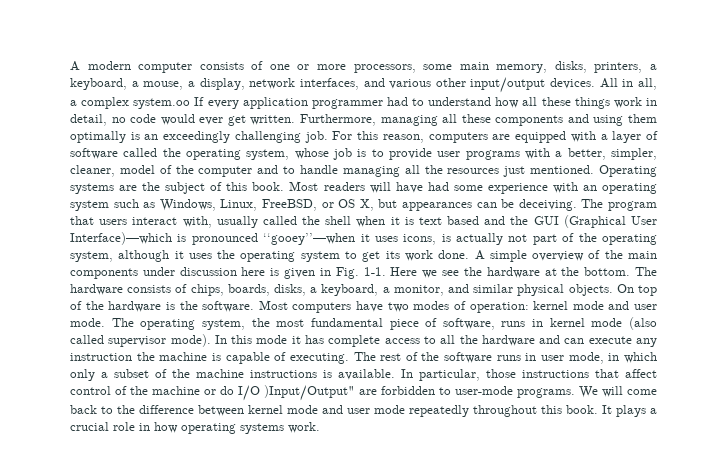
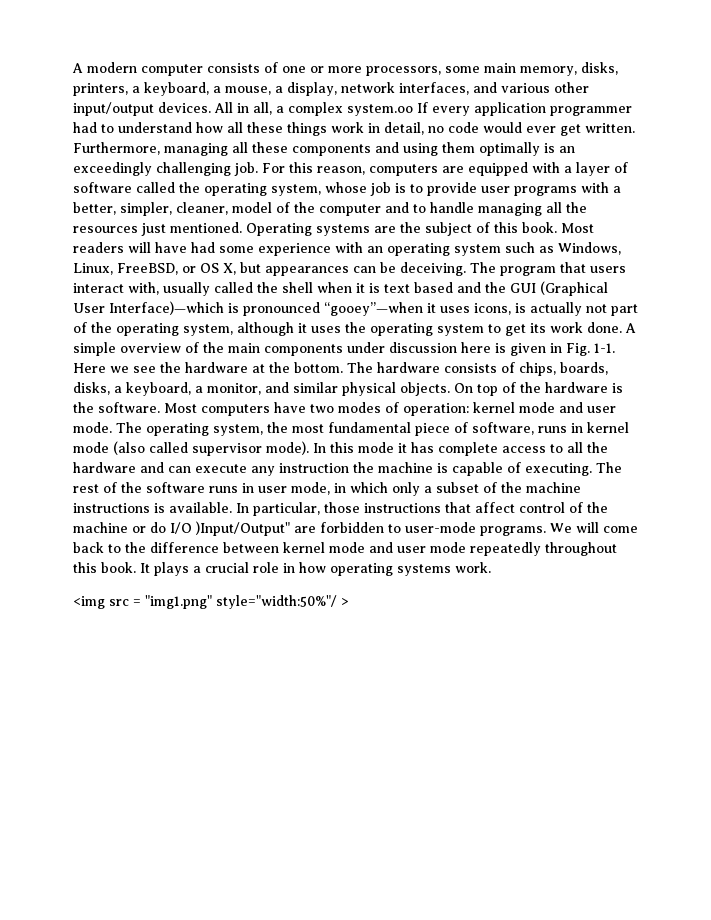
+ <img src = "img1.png" style="width:50%"/ >

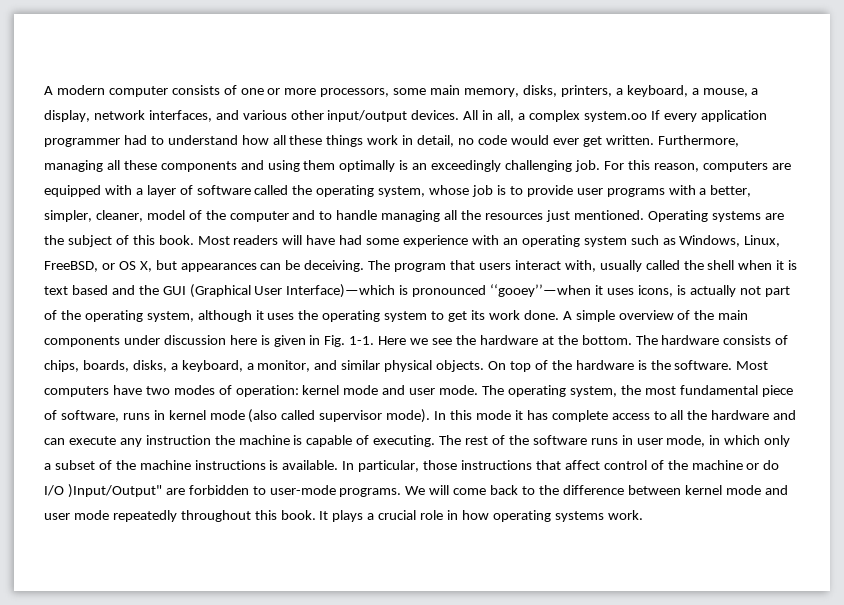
- <img src = "img1.png" style="width:50%"/ >

